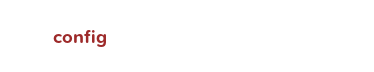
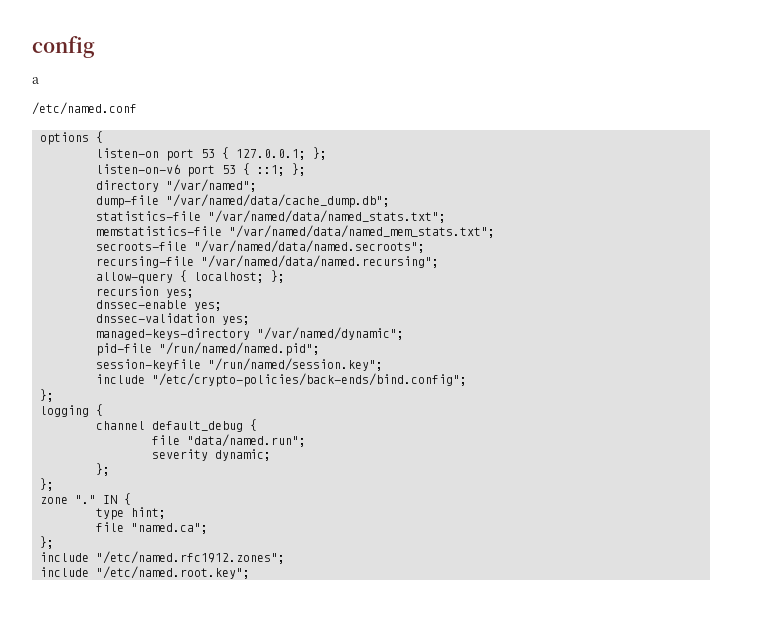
+ a
+ /etc/named.conf
+ options {
+ listen-on port 53 { 127.0.0.1; };
+ listen-on-v6 port 53 { ::1; };
+ directory "/var/named";
+ dump-file "/var/named/data/cache_dump.db";
+ statistics-file "/var/named/data/named_stats.txt";
+ memstatistics-file "/var/named/data/named_mem_stats.txt";
+ secroots-file "/var/named/data/named.secroots";
+ recursing-file "/var/named/data/named.recursing";
+ allow-query { localhost; };
+ recursion yes;
+ dnssec-enable yes;
+ dnssec-validation yes;
+ managed-keys-directory "/var/named/dynamic";
+ pid-file "/run/named/named.pid";
+ session-keyfile "/run/named/session.key";
+ include "/etc/crypto-policies/back-ends/bind.config";
+ };
+ logging {
+ channel default_debug {
+ file "data/named.run";
+ severity dynamic;
+ };
+ };
+ zone "." IN {
+ type hint;
+ file "named.ca";
+ };
+ include "/etc/named.rfc1912.zones";
+ include "/etc/named.root.key";

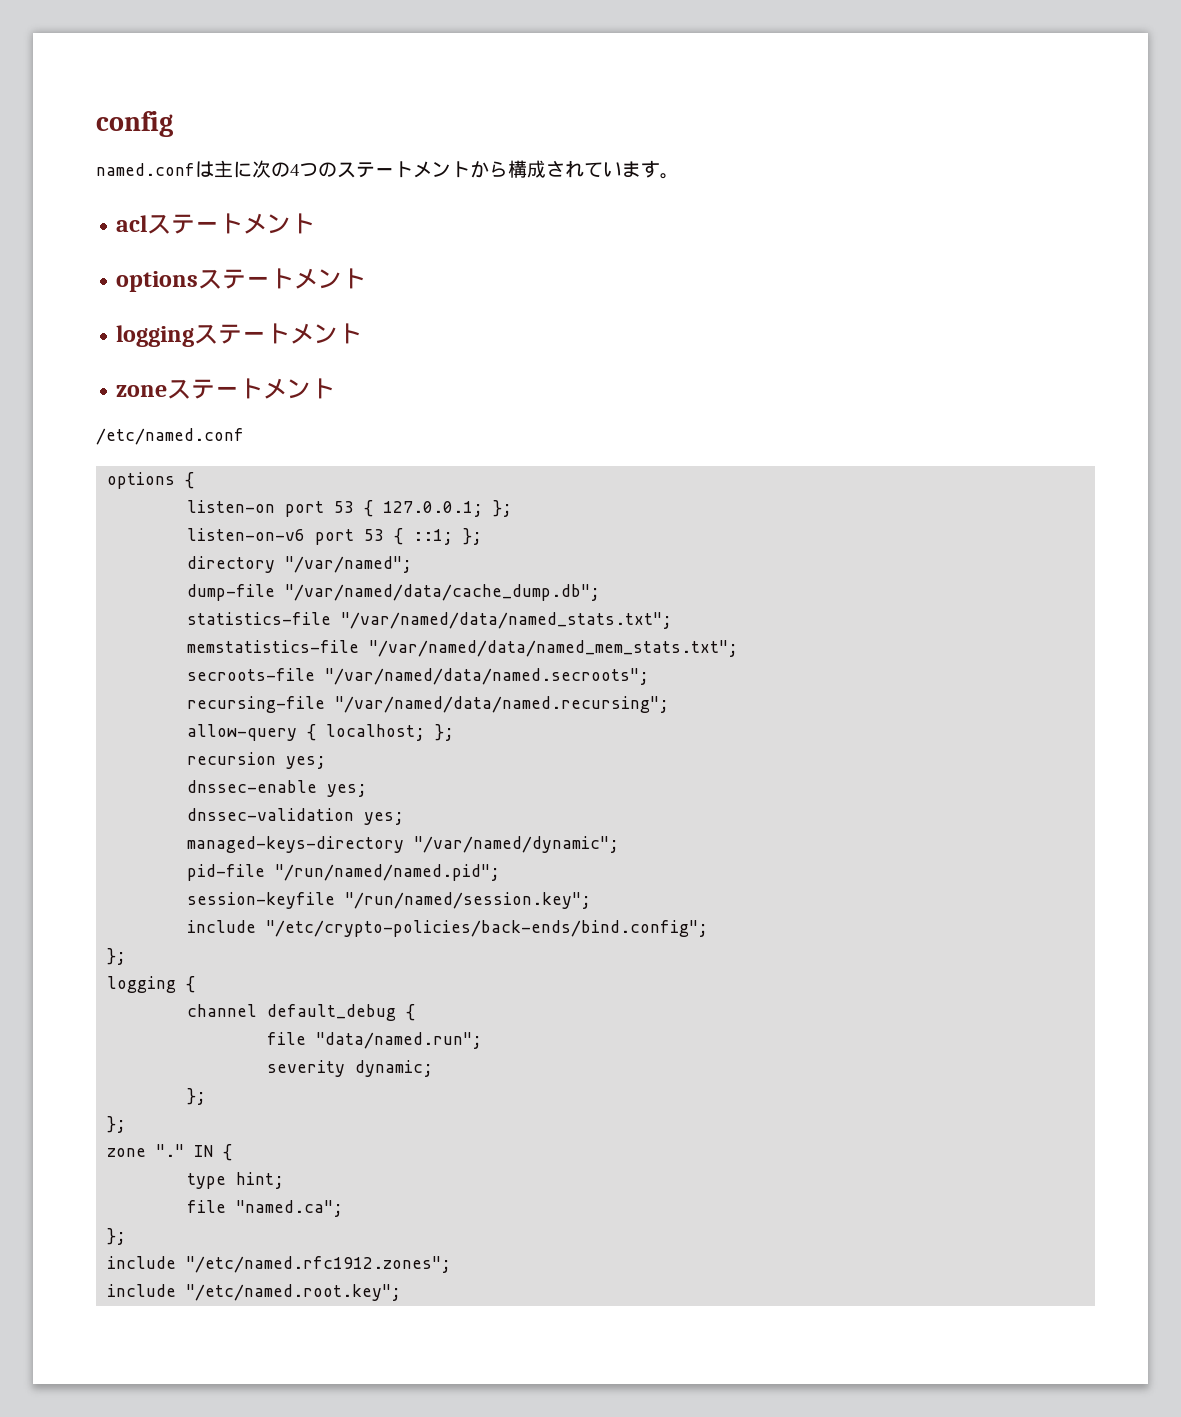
- a
+ named.confは主に次の4つのステートメントから構成されています。
+ aclステートメント
+ optionsステートメント
+ loggingステートメント
+ zoneステートメント

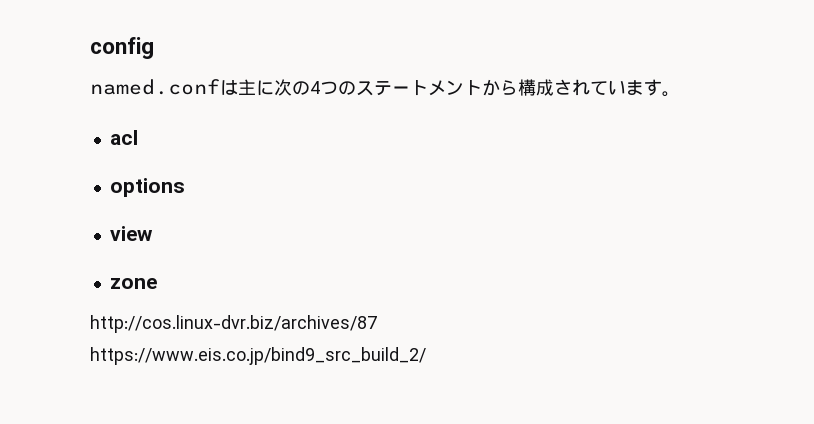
- aclステートメント
- optionsステートメント
- loggingステートメント
- zoneステートメント
- /etc/named.conf
- options {
- listen-on port 53 { 127.0.0.1; };
- listen-on-v6 port 53 { ::1; };
- directory "/var/named";
- dump-file "/var/named/data/cache_dump.db";
- statistics-file "/var/named/data/named_stats.txt";
- memstatistics-file "/var/named/data/named_mem_stats.txt";
- secroots-file "/var/named/data/named.secroots";
- recursing-file "/var/named/data/named.recursing";
- allow-query { localhost; };
- recursion yes;
- dnssec-enable yes;
- dnssec-validation yes;
- managed-keys-directory "/var/named/dynamic";
- pid-file "/run/named/named.pid";
- session-keyfile "/run/named/session.key";
- include "/etc/crypto-policies/back-ends/bind.config";
- };
- logging {
- channel default_debug {
- file "data/named.run";
- severity dynamic;
- };
- };
- zone "." IN {
- type hint;
- file "named.ca";
- };
- include "/etc/named.rfc1912.zones";
- include "/etc/named.root.key";
+ acl
+ options
+ view
+ zone
+ http://cos.linux-dvr.biz/archives/87
+ https://www.eis.co.jp/bind9_src_build_2/

